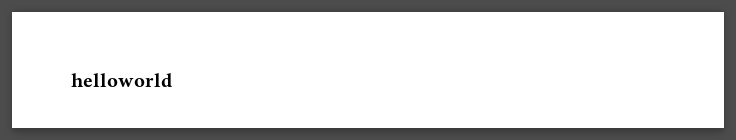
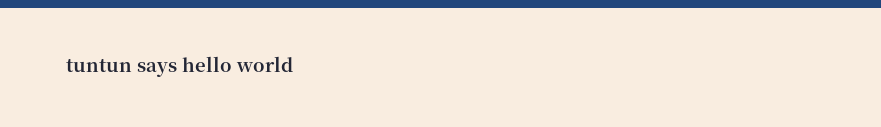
- helloworld
+ tuntun says hello world

